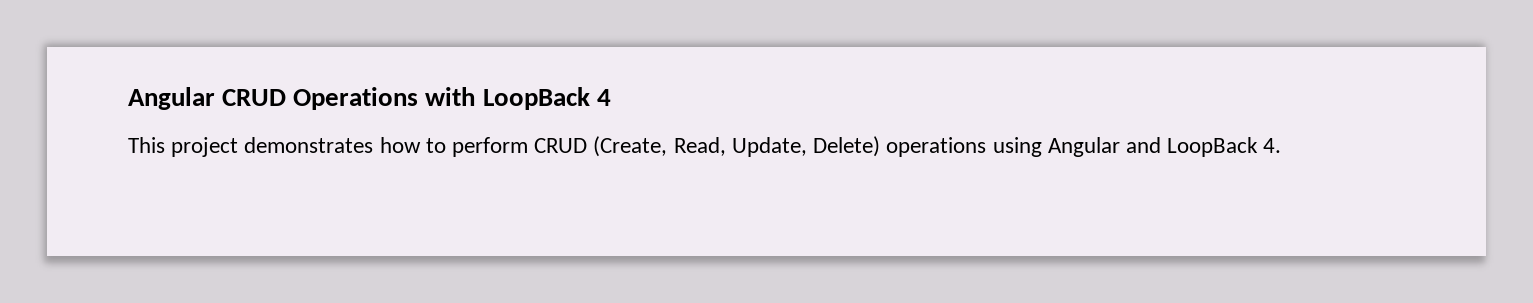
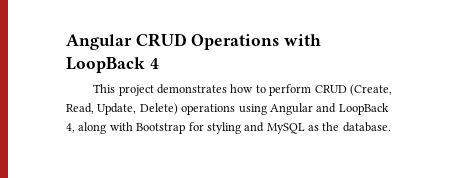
- This project demonstrates how to perform CRUD (Create, Read, Update, Delete) operations using Angular and LoopBack 4.
+ This project demonstrates how to perform CRUD (Create, Read, Update, Delete) operations using Angular and LoopBack 4, along with Bootstrap for styling and MySQL as the database.

